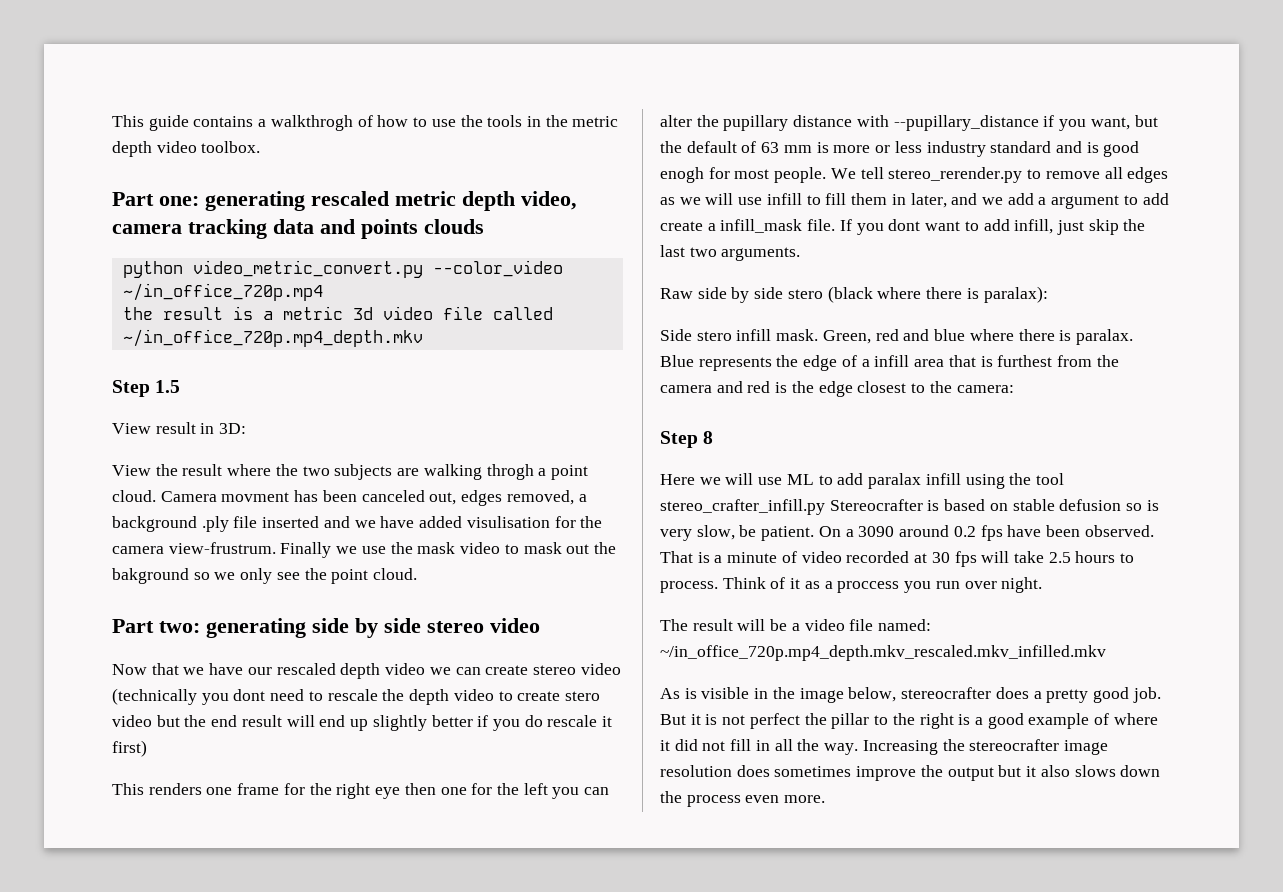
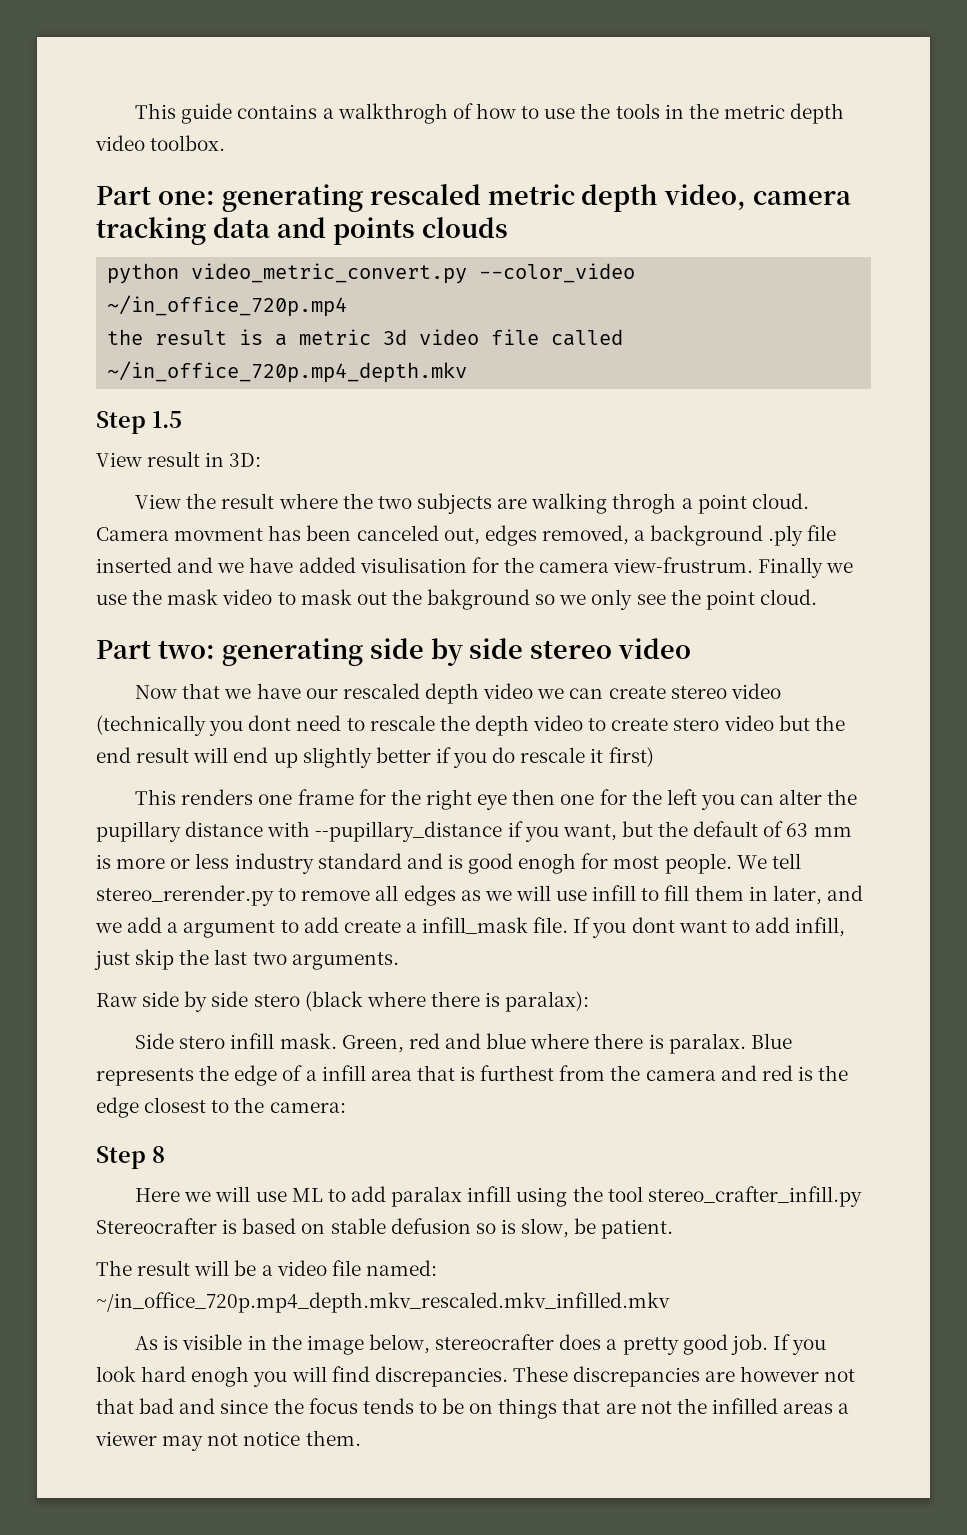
- Here we will use ML to add paralax infill using the tool stereo_crafter_infill.py Stereocrafter is based on stable defusion so is very slow, be patient. On a 3090 around 0.2 fps have been observed. That is a minute of video recorded at 30 fps will take 2.5 hours to process. Think of it as a proccess you run over night.
+ Here we will use ML to add paralax infill using the tool stereo_crafter_infill.py Stereocrafter is based on stable defusion so is slow, be patient.
- But it is not perfect the pillar to the right is a good example of where it did not fill in all the way. Increasing the stereocrafter image resolution does sometimes improve the output but it also slows down the process even more.
+ If you look hard enogh you will find discrepancies. These discrepancies are however not that bad and since the focus tends to be on things that are not the infilled areas a viewer may not notice them.

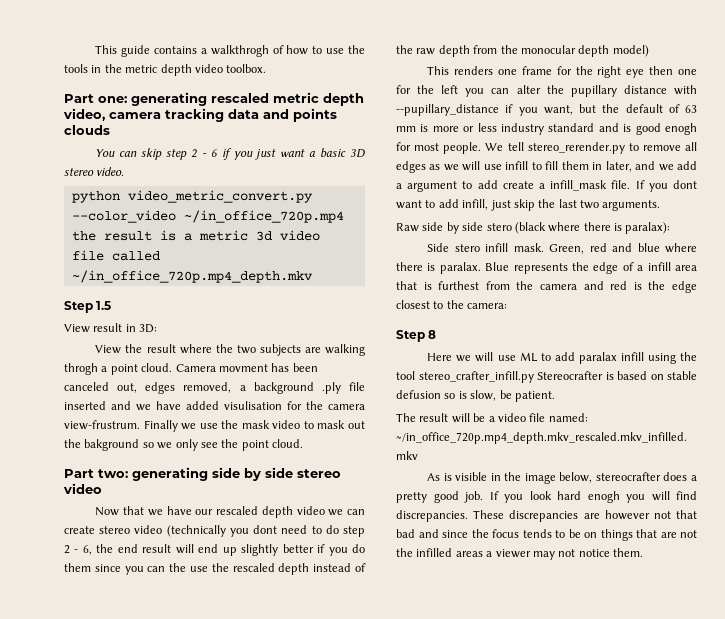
+ You can skip step 2 - 6 if you just want a basic 3D stereo video.
- Now that we have our rescaled depth video we can create stereo video (technically you dont need to rescale the depth video to create stero video but the end result will end up slightly better if you do rescale it first)
+ Now that we have our rescaled depth video we can create stereo video (technically you dont need to do step 2 - 6, the end result will end up slightly better if you do them since you can the use the rescaled depth instead of the raw depth from the monocular depth model)

